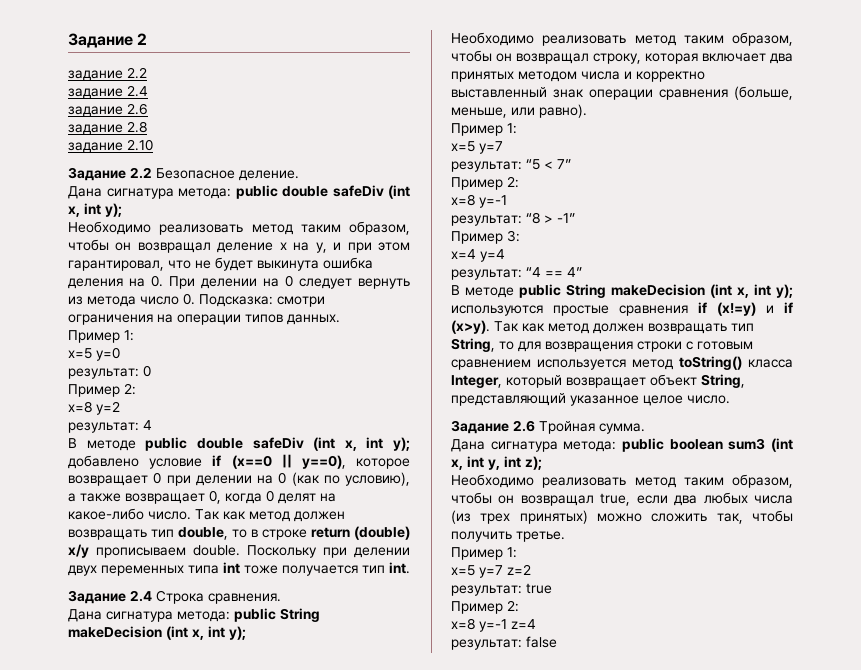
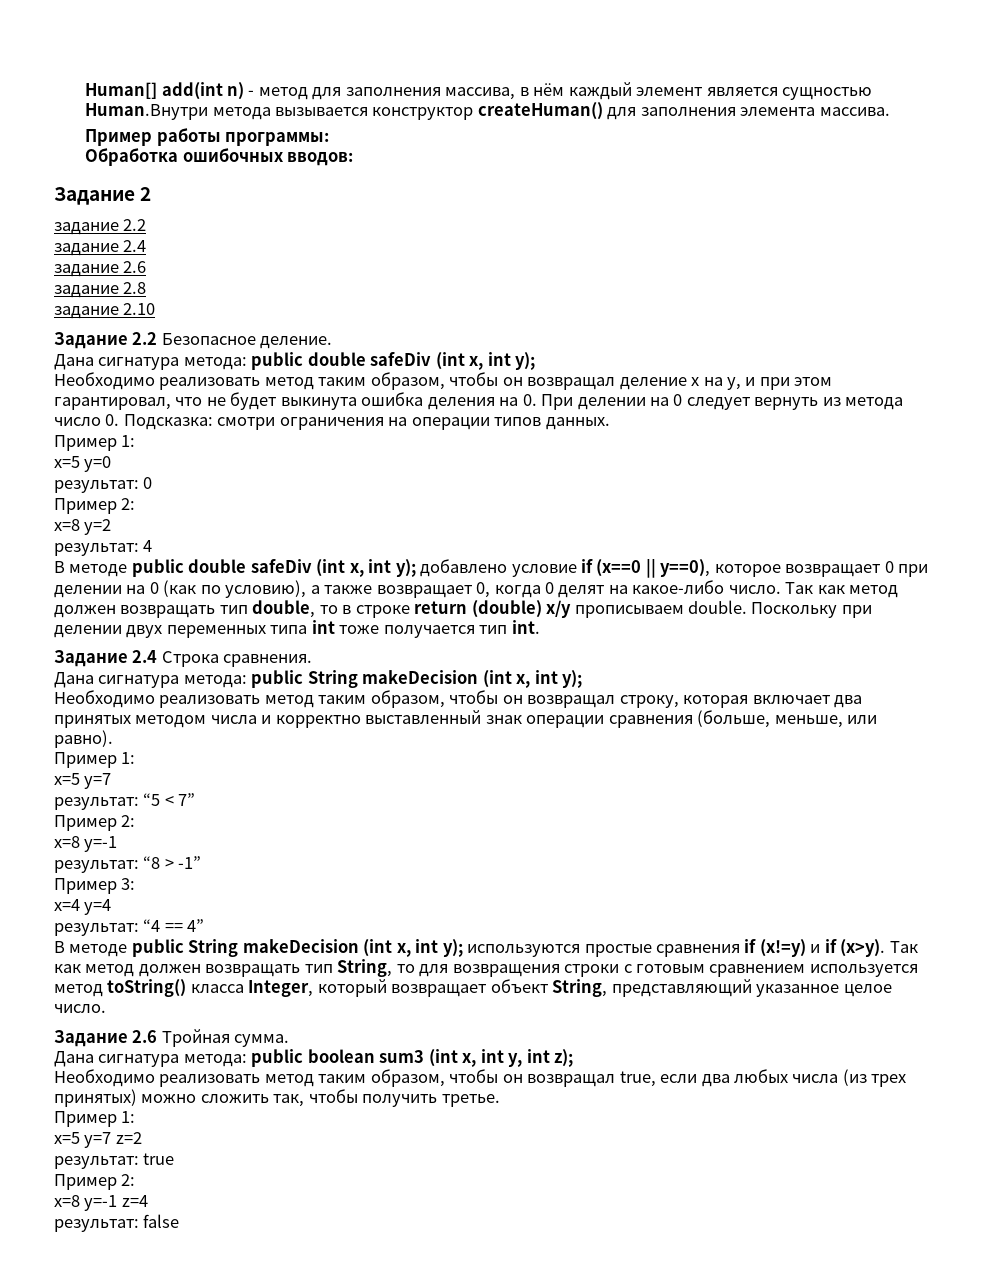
+ Human[] add(int n) - метод для заполнения массива, в нём каждый элемент является сущностью Human.Внутри метода вызывается конструктор createHuman() для заполнения элемента массива.
+ Пример работы программы:
+ Обработка ошибочных вводов:

